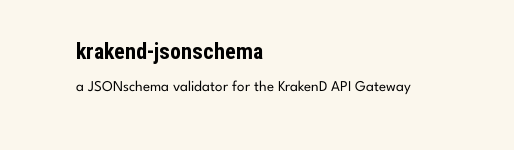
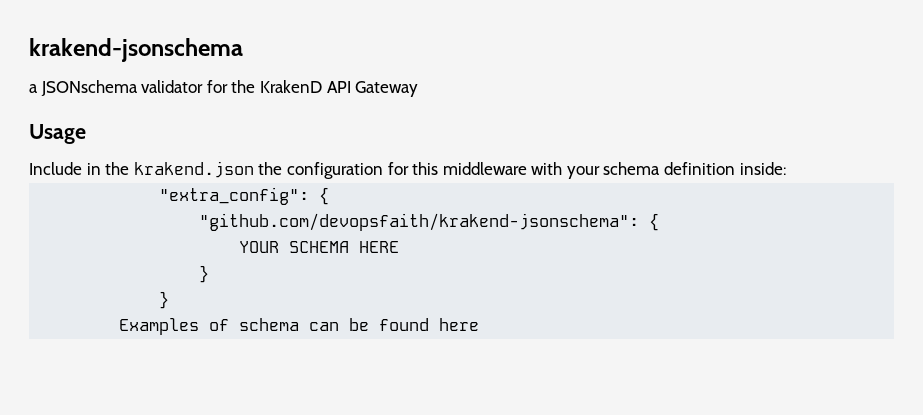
+ Usage
+ Include in the krakend.json the configuration for this middleware with your schema definition inside:
+ "extra_config": {
+ "github.com/devopsfaith/krakend-jsonschema": {
+ YOUR SCHEMA HERE
+ }
+ }
+ Examples of schema can be found here

